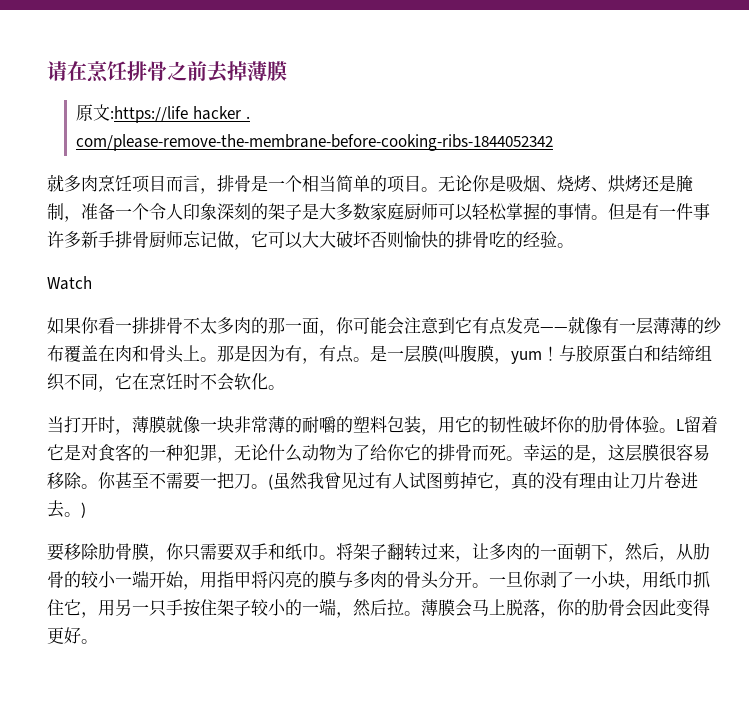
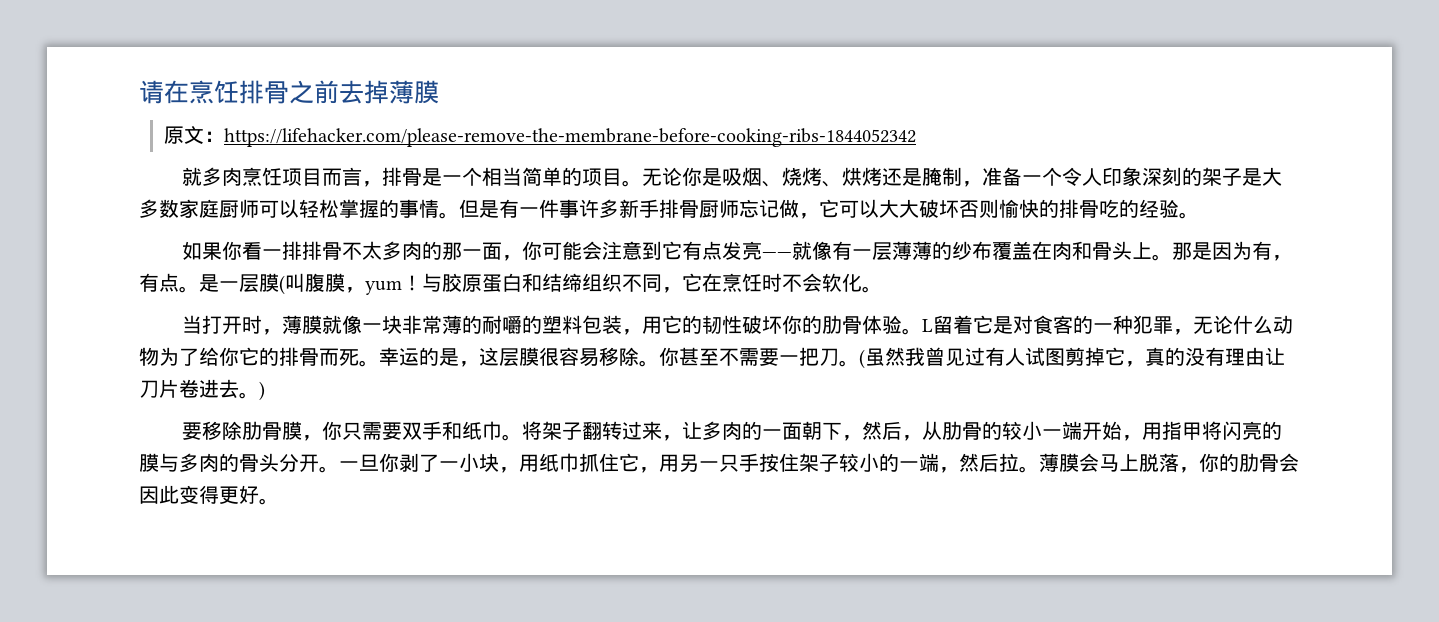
- 原文:https://life hacker . com/please-remove-the-membrane-before-cooking-ribs-1844052342
+ 原文：https://lifehacker.com/please-remove-the-membrane-before-cooking-ribs-1844052342
- Watch

